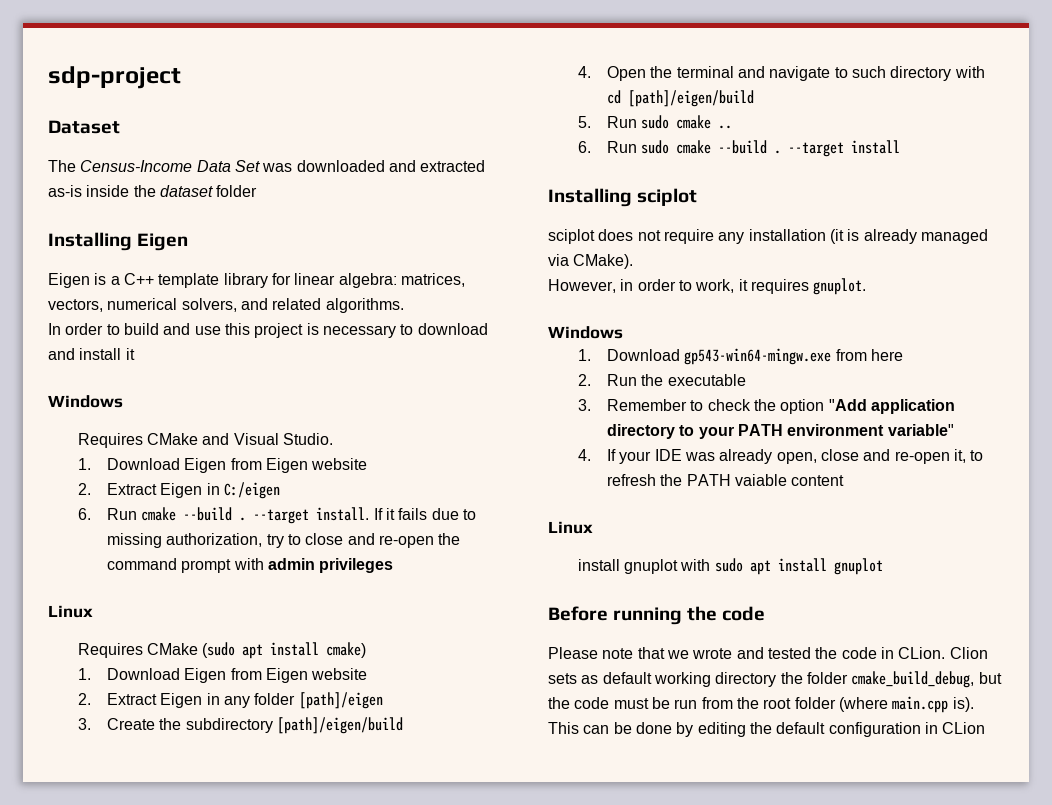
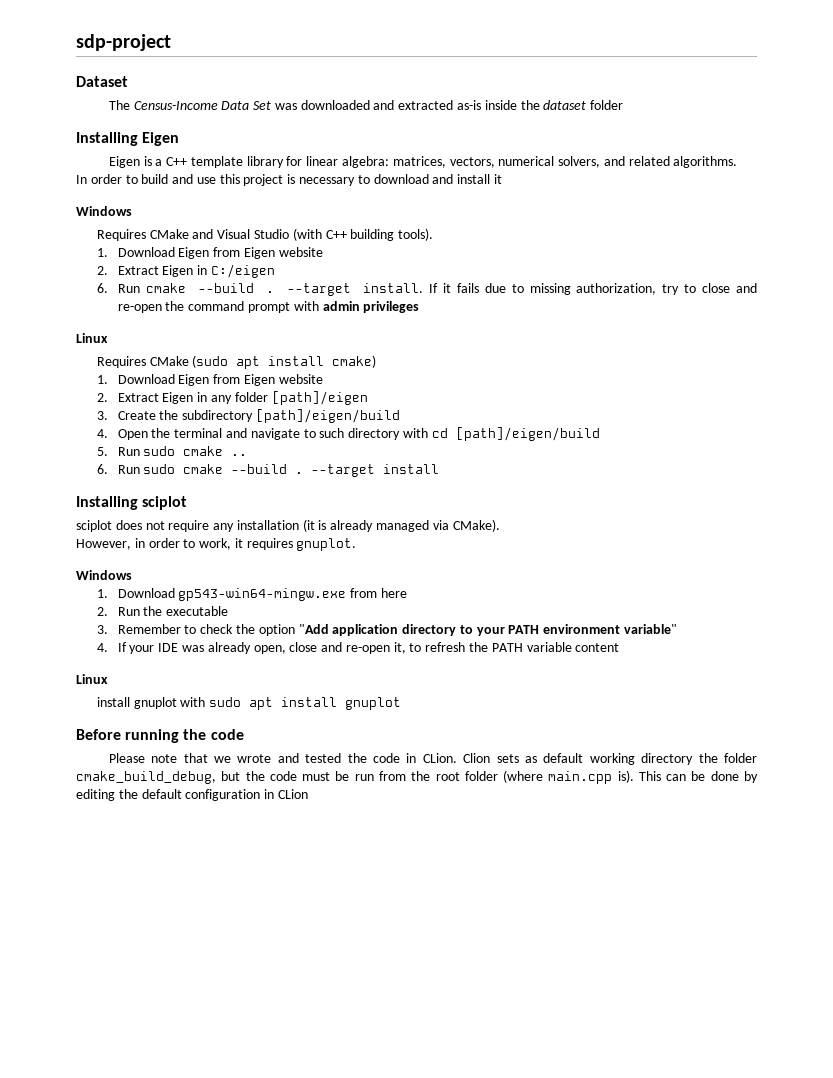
- Requires CMake and Visual Studio.
+ Requires CMake and Visual Studio (with C++ building tools).
- 4. If your IDE was already open, close and re-open it, to refresh the PATH vaiable content
+ 4. If your IDE was already open, close and re-open it, to refresh the PATH variable content

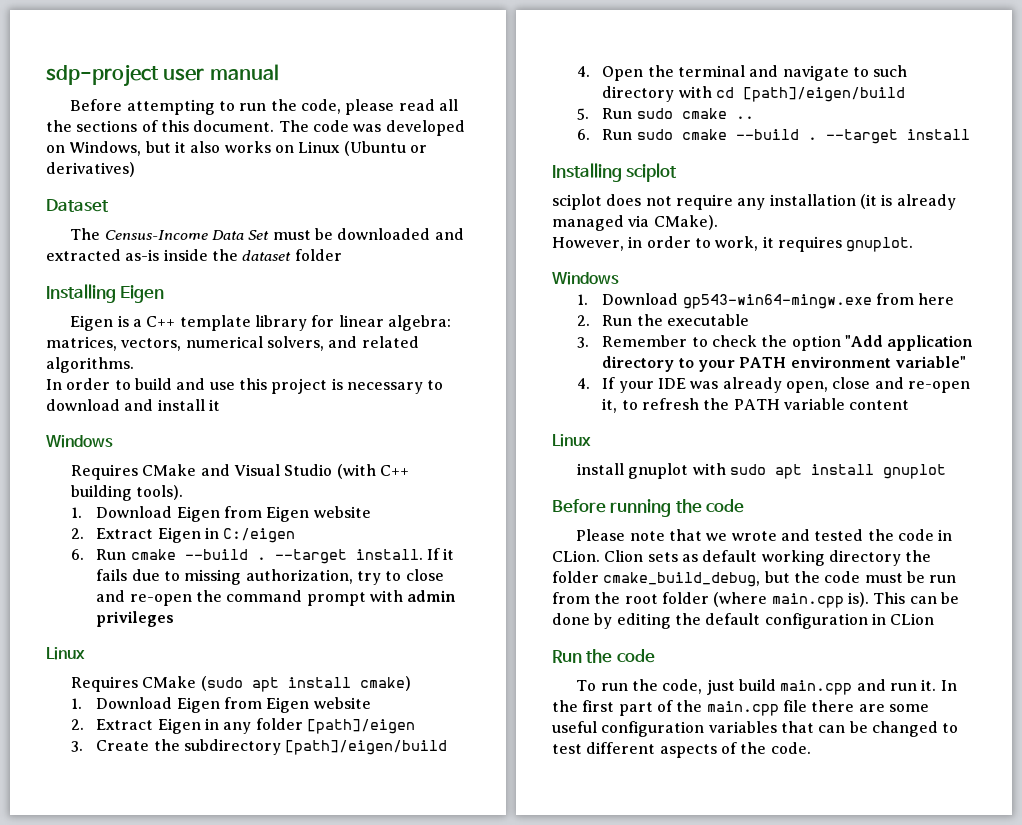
- sdp-project
+ sdp-project user manual
+ Before attempting to run the code, please read all the sections of this document. The code was developed on Windows, but it also works on Linux (Ubuntu or derivatives)
- The Census-Income Data Set was downloaded and extracted as-is inside the dataset folder
+ The Census-Income Data Set must be downloaded and extracted as-is inside the dataset folder
+ Run the code
+ To run the code, just build main.cpp and run it. In the first part of the main.cpp file there are some useful configuration variables that can be changed to test different aspects of the code.

